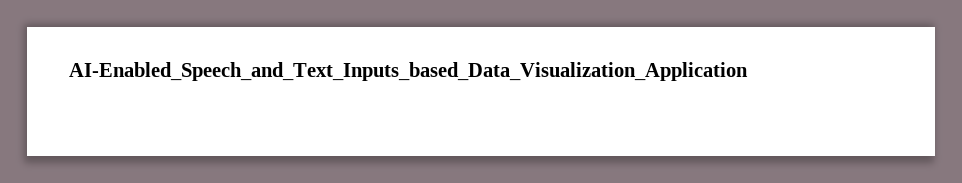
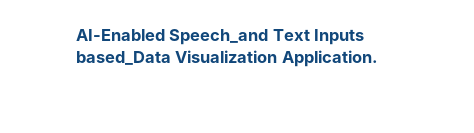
- AI-Enabled_Speech_and_Text_Inputs_based_Data_Visualization_Application
+ AI-Enabled Speech_and Text Inputs based_Data Visualization Application.

